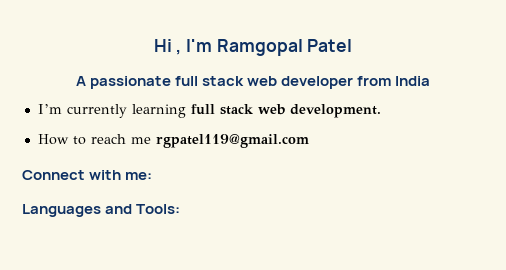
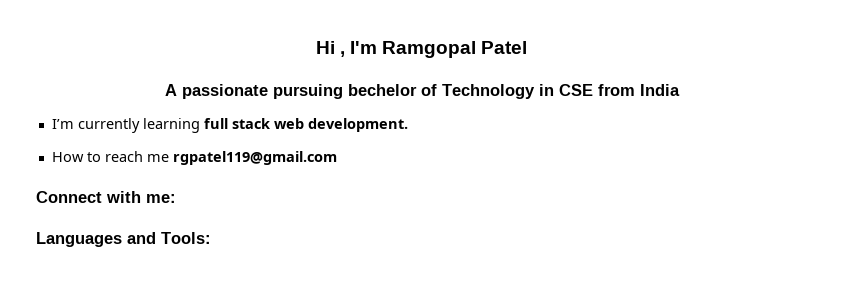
- A passionate full stack web developer from India
+ A passionate pursuing bechelor of Technology in CSE from India

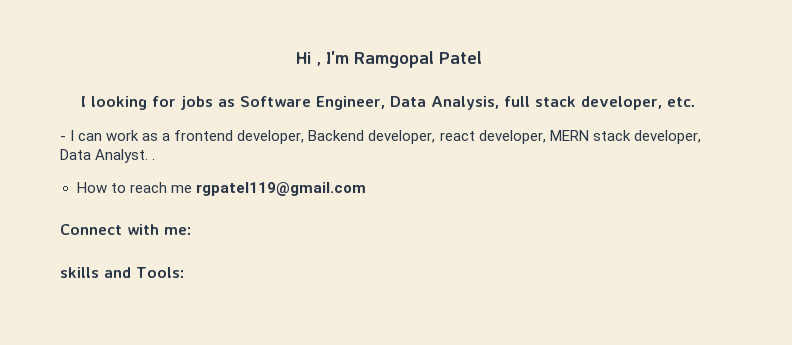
- A passionate pursuing bechelor of Technology in CSE from India
- I’m currently learning full stack web development.
+ I looking for jobs as Software Engineer, Data Analysis, full stack developer, etc.
+ - I can work as a frontend developer, Backend developer, react developer, MERN stack developer, Data Analyst. .
- Languages and Tools:
+ skills and Tools:

